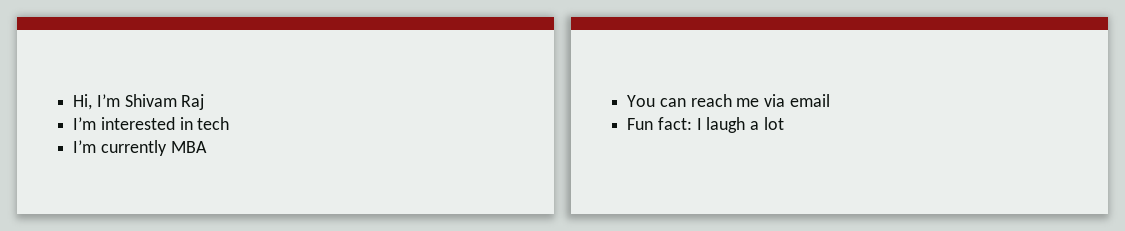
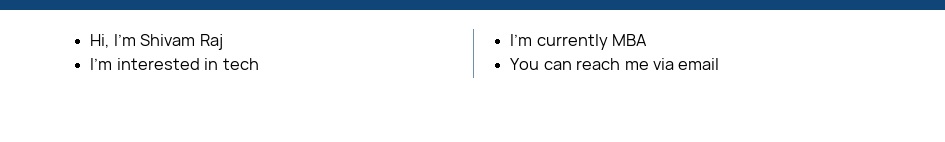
- Fun fact: I laugh a lot

